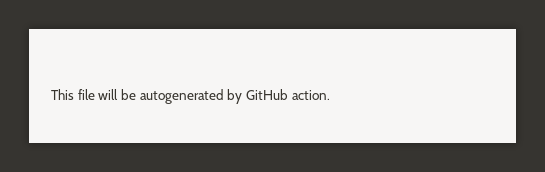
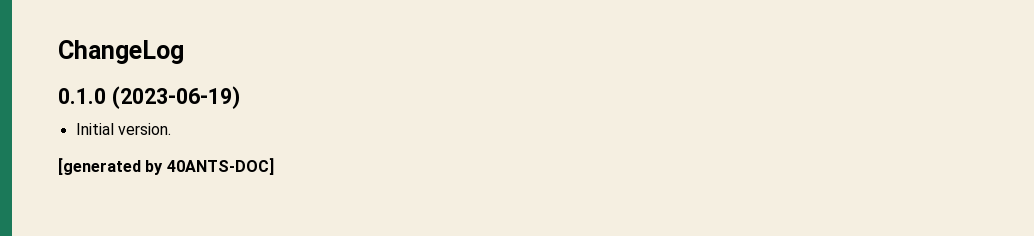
- This file will be autogenerated by GitHub action.
+ ChangeLog
+ 0.1.0 (2023-06-19)
+ Initial version.
+ [generated by 40ANTS-DOC]

